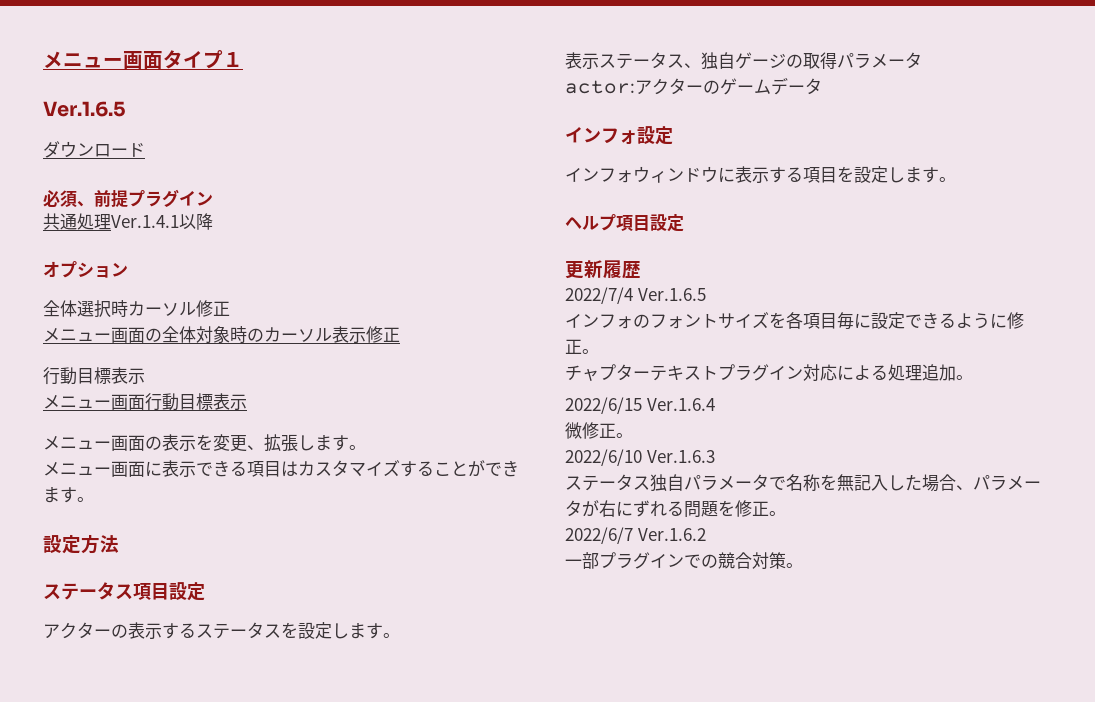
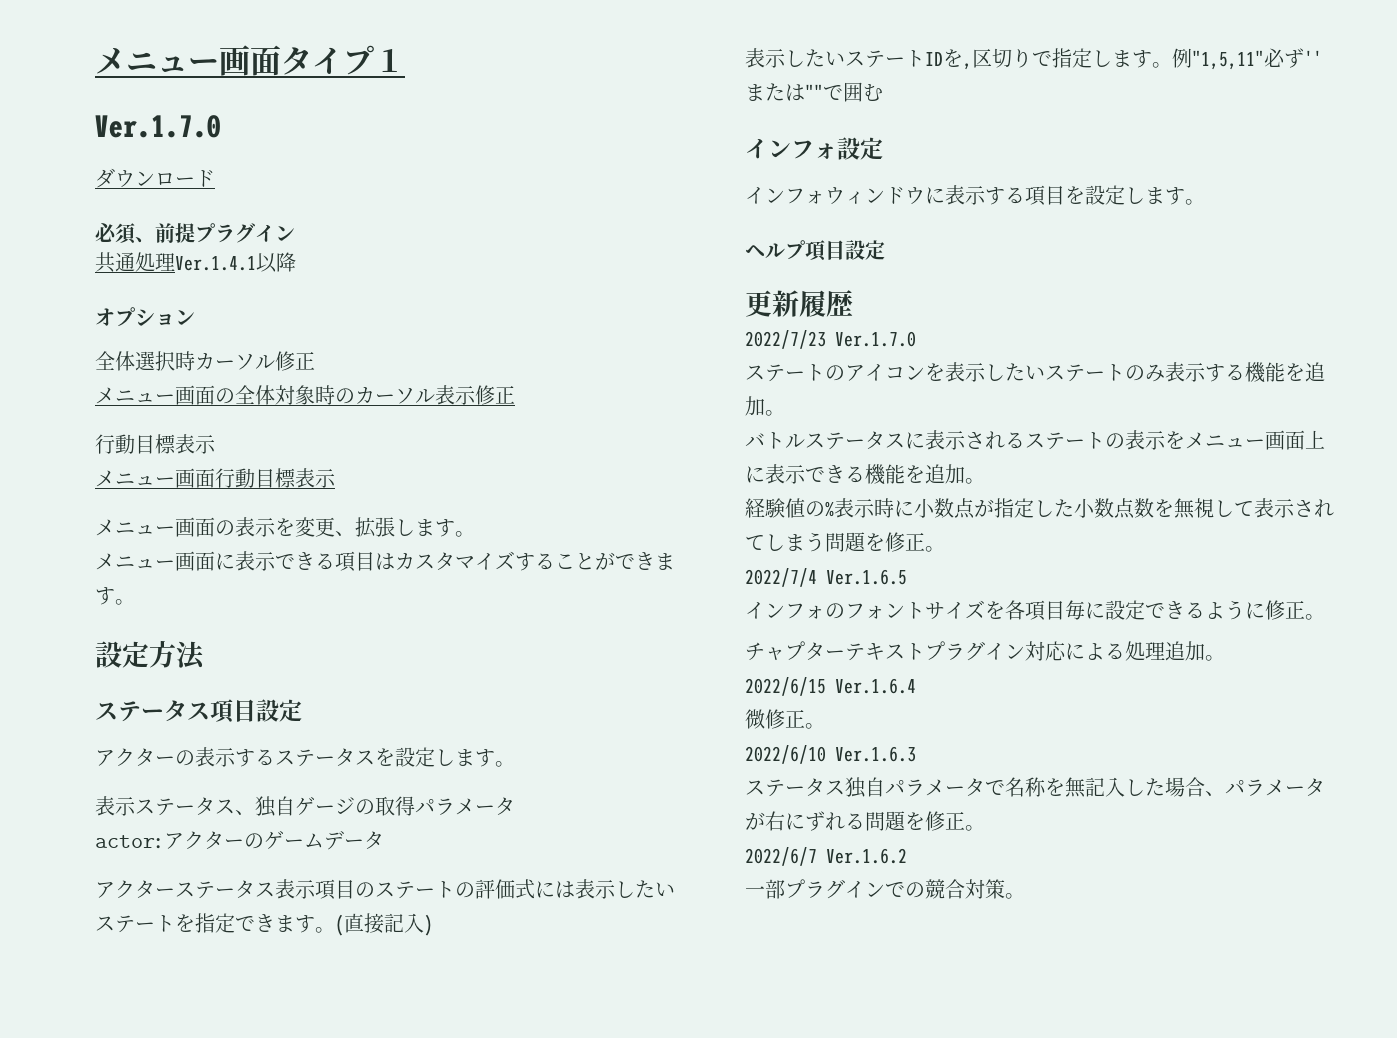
  メニュー画面タイプ１
- Ver.1.6.5
+ Ver.1.7.0
+ アクターステータス表示項目のステートの評価式には表示したいステートを指定できます。(直接記入)
+ 表示したいステートIDを,区切りで指定します。例"1,5,11"必ず''または""で囲む
+ 2022/7/23 Ver.1.7.0
+ ステートのアイコンを表示したいステートのみ表示する機能を追加。
+ バトルステータスに表示されるステートの表示をメニュー画面上に表示できる機能を追加。
+ 経験値の%表示時に小数点が指定した小数点数を無視して表示されてしまう問題を修正。

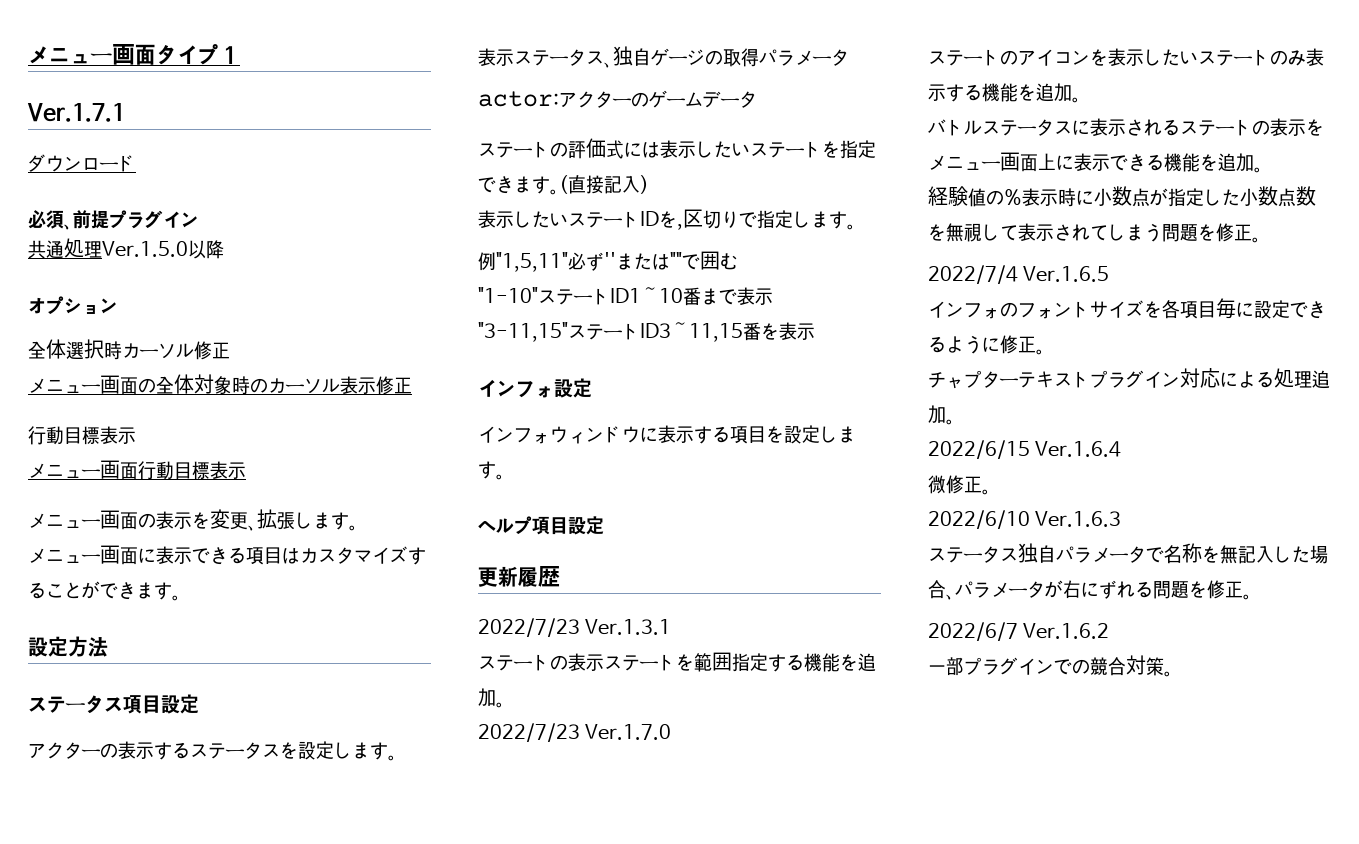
  メニュー画面タイプ１
- Ver.1.7.0
+ Ver.1.7.1
- 共通処理Ver.1.4.1以降
+ 共通処理Ver.1.5.0以降
- アクターステータス表示項目のステートの評価式には表示したいステートを指定できます。
+ ステートの評価式には表示したいステートを指定できます。
- 表示したいステートIDを,区切りで指定します。例"1,5,11"必ず''または""で囲む
+ 表示したいステートIDを,区切りで指定します。
+ 例"1,5,11"必ず''または""で囲む
+ "1-10"ステートID1～10番まで表示
+ "3-11,15"ステートID3～11,15番を表示
+ 2022/7/23 Ver.1.3.1
+ ステートの表示ステートを範囲指定する機能を追加。

